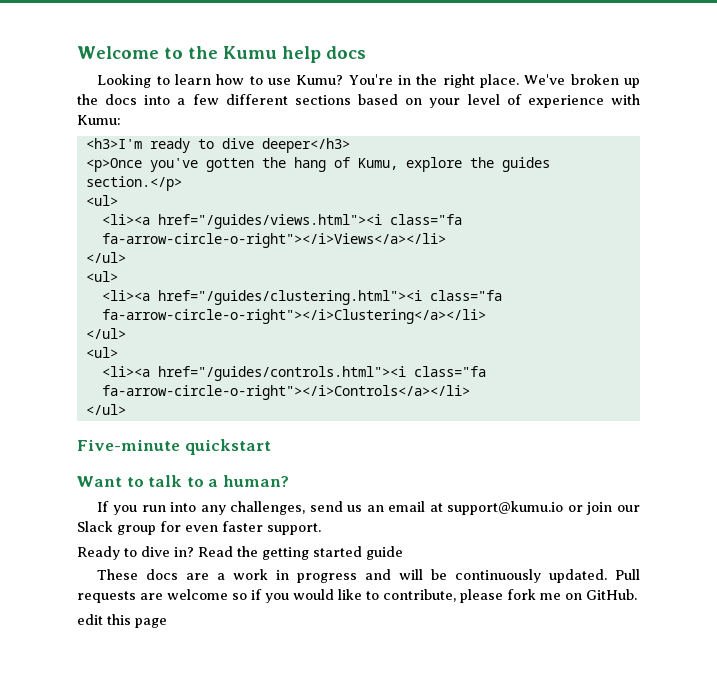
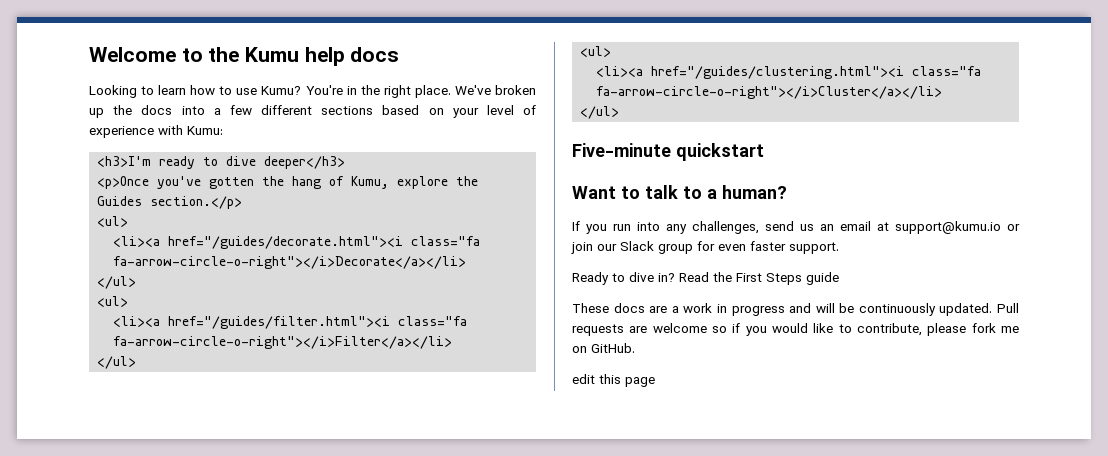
- <p>Once you've gotten the hang of Kumu, explore the guides section.</p>
+ <p>Once you've gotten the hang of Kumu, explore the Guides section.</p>
- <li><a href="/guides/views.html"><i class="fa fa-arrow-circle-o-right"></i>Views</a></li>
+ <li><a href="/guides/decorate.html"><i class="fa fa-arrow-circle-o-right"></i>Decorate</a></li>
+ </ul>
+ <ul>
+ <li><a href="/guides/filter.html"><i class="fa fa-arrow-circle-o-right"></i>Filter</a></li>
- <li><a href="/guides/clustering.html"><i class="fa fa-arrow-circle-o-right"></i>Clustering</a></li>
- </ul>
- <ul>
- <li><a href="/guides/controls.html"><i class="fa fa-arrow-circle-o-right"></i>Controls</a></li>
+ <li><a href="/guides/clustering.html"><i class="fa fa-arrow-circle-o-right"></i>Cluster</a></li>
- Read the getting started guide
+ Read the First Steps guide

